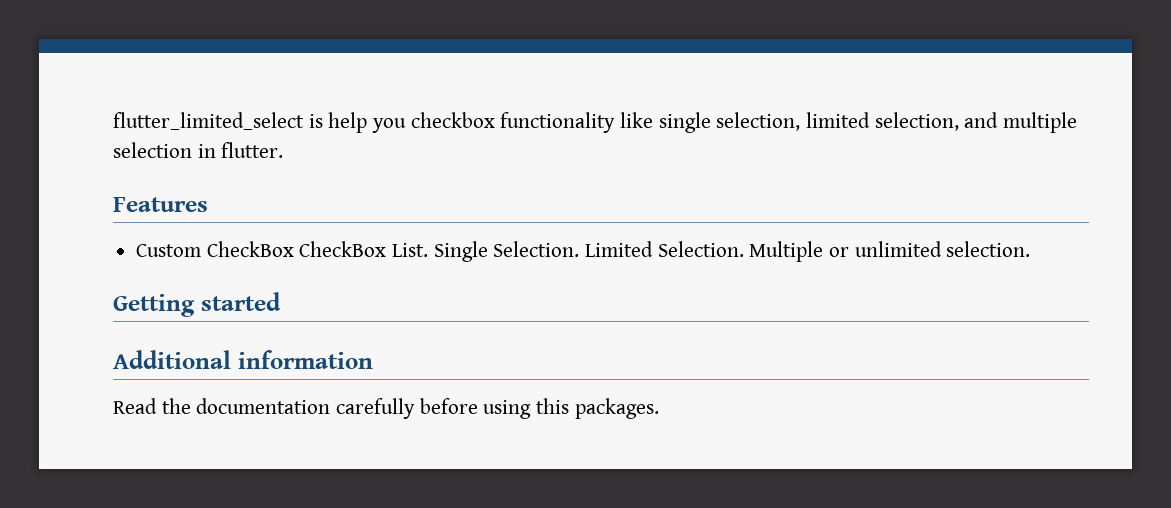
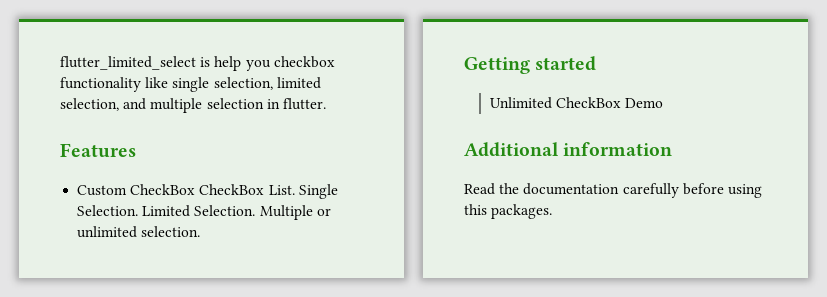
+ Unlimited CheckBox Demo

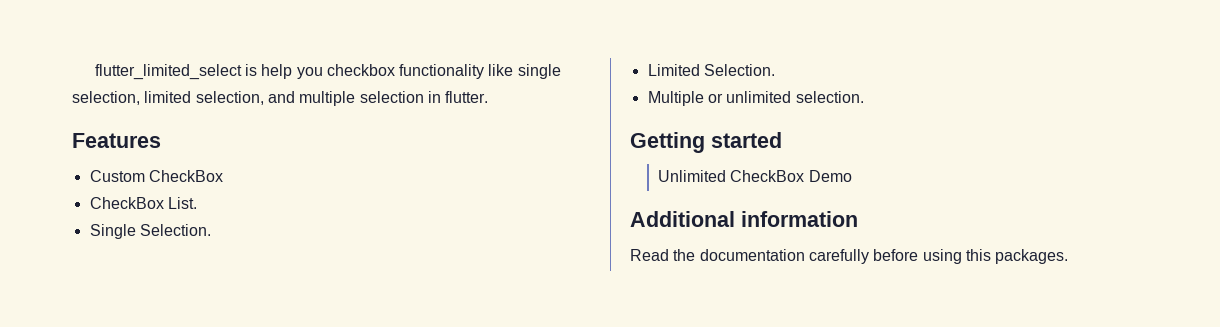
- Custom CheckBox CheckBox List. Single Selection. Limited Selection. Multiple or unlimited selection.
+ Custom CheckBox
+ CheckBox List.
+ Single Selection.
+ Limited Selection.
+ Multiple or unlimited selection.

